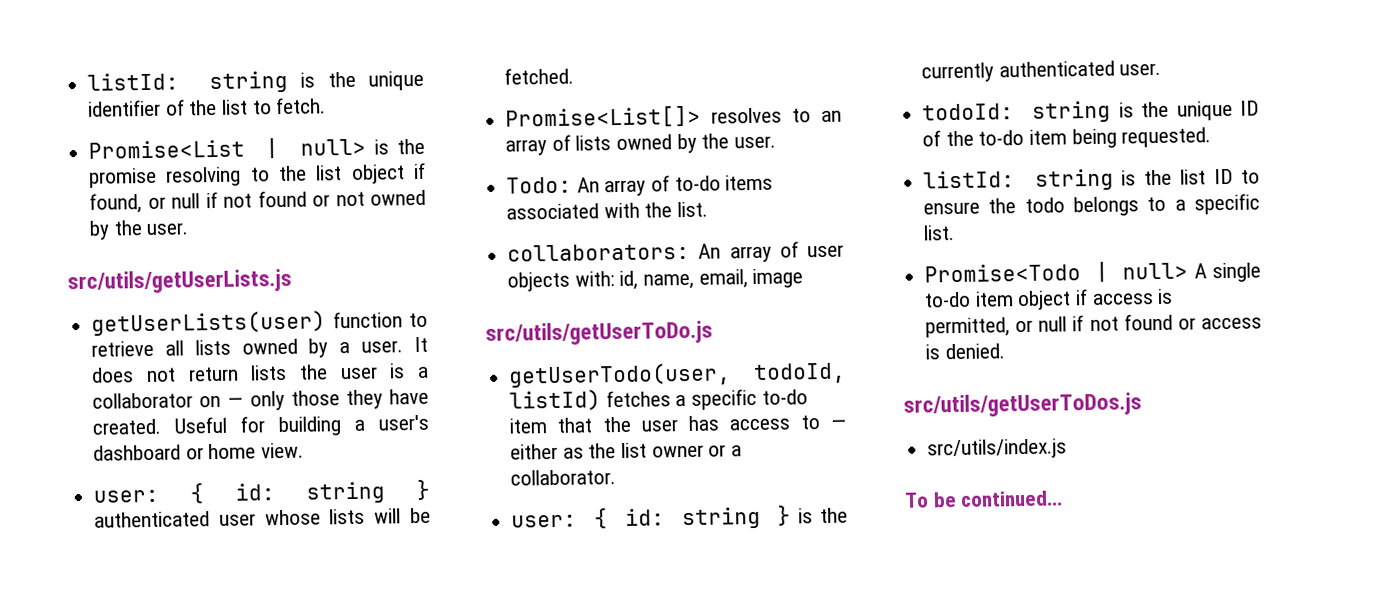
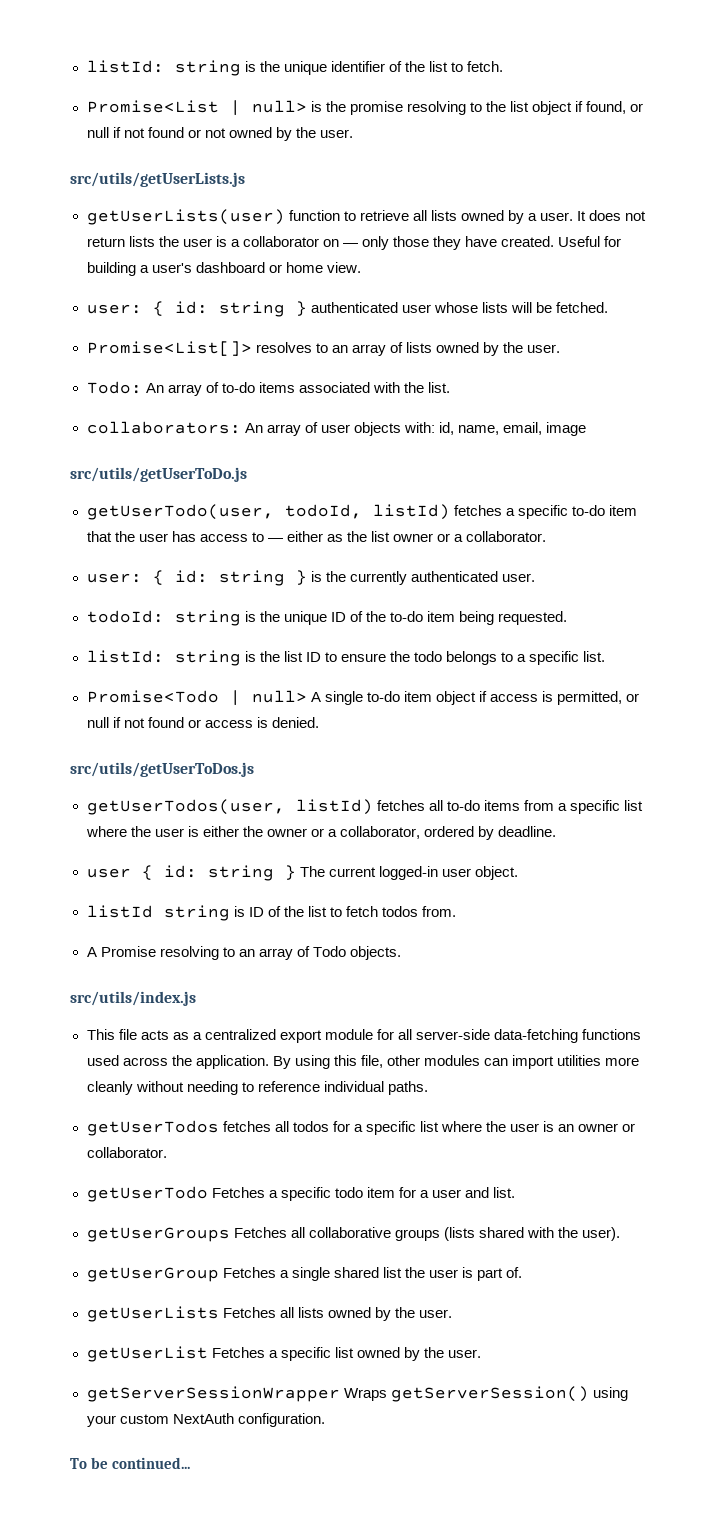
+ getUserTodos(user, listId) fetches all to-do items from a specific list where the user is either the owner or a collaborator, ordered by deadline.
+ user { id: string } The current logged-in user object.
+ listId string is ID of the list to fetch todos from.
+ A Promise resolving to an array of Todo objects.
  src/utils/index.js
+ This file acts as a centralized export module for all server-side data-fetching functions used across the application. By using this file, other modules can import utilities more cleanly without needing to reference individual paths.
+ getUserTodos fetches all todos for a specific list where the user is an owner or collaborator.
+ getUserTodo Fetches a specific todo item for a user and list.
+ getUserGroups Fetches all collaborative groups (lists shared with the user).
+ getUserGroup Fetches a single shared list the user is part of.
+ getUserLists Fetches all lists owned by the user.
+ getUserList Fetches a specific list owned by the user.
+ getServerSessionWrapper Wraps getServerSession() using your custom NextAuth configuration.

